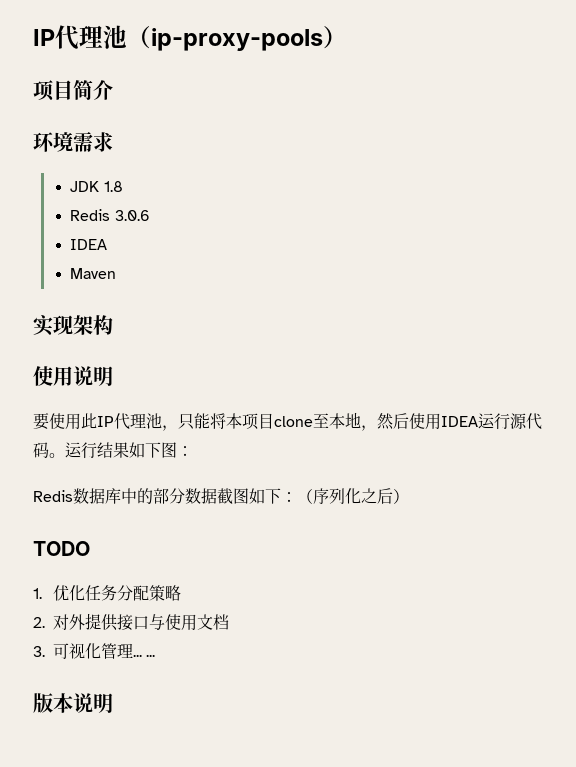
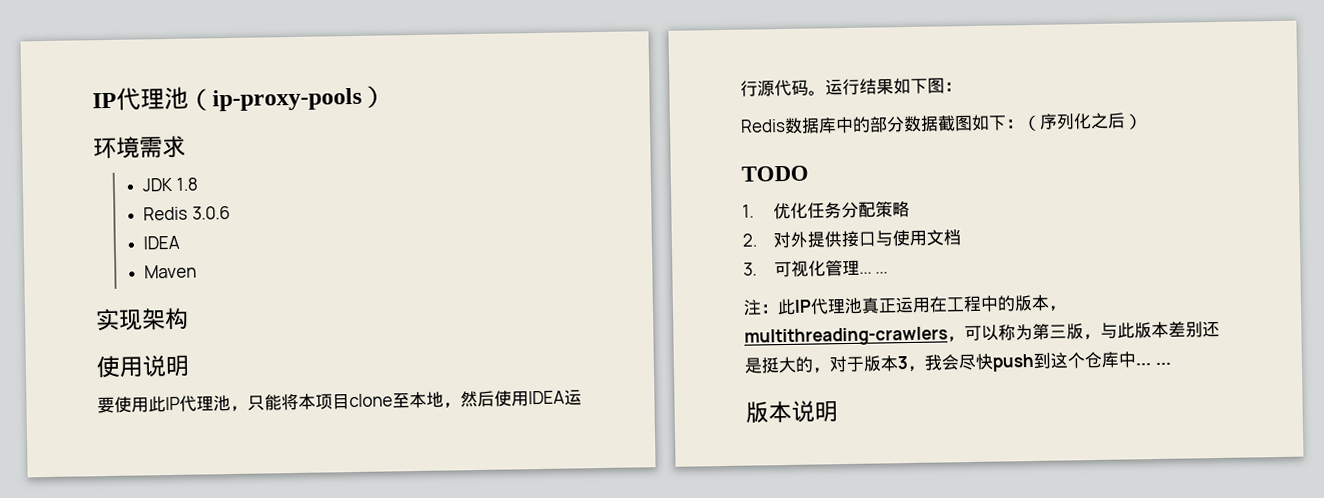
- 项目简介
+ 注：此IP代理池真正运用在工程中的版本，multithreading-crawlers，可以称为第三版，与此版本差别还是挺大的，对于版本3，我会尽快push到这个仓库中... ...

